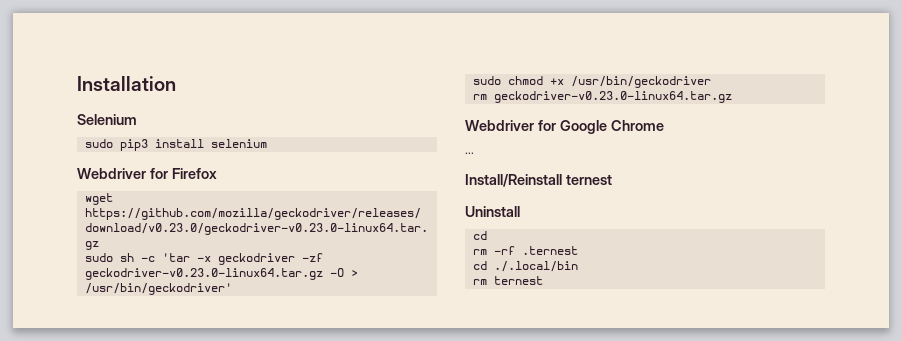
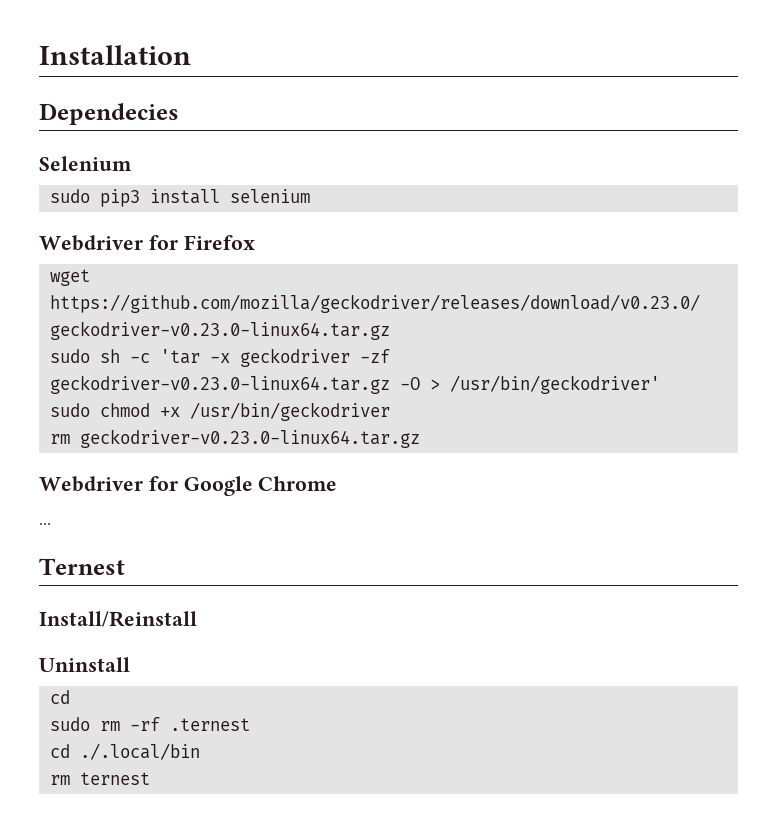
+ Dependecies
+ Ternest
- Install/Reinstall ternest
+ Install/Reinstall
- rm -rf .ternest
+ sudo rm -rf .ternest

